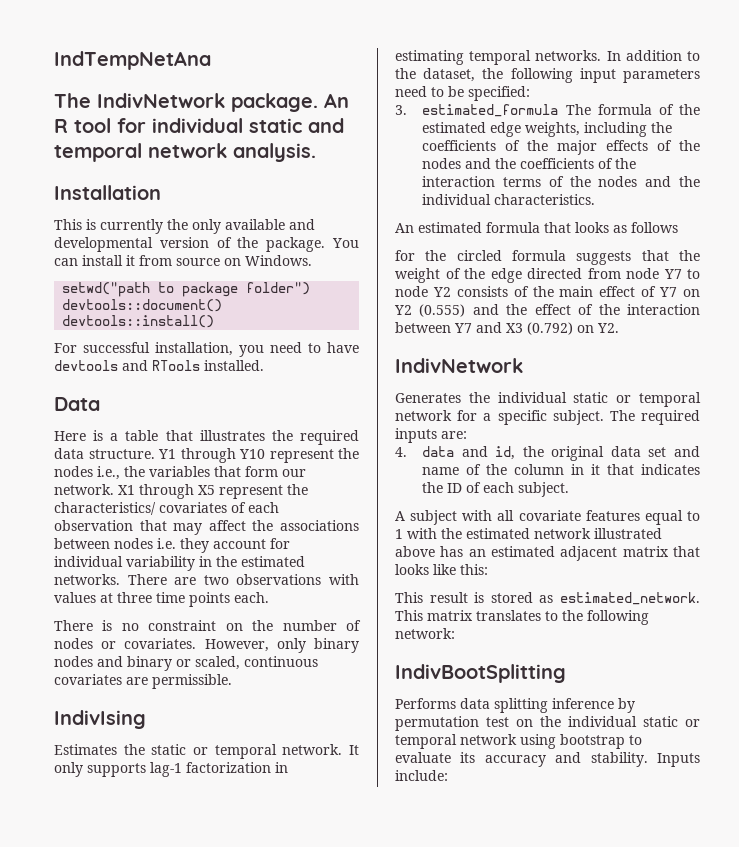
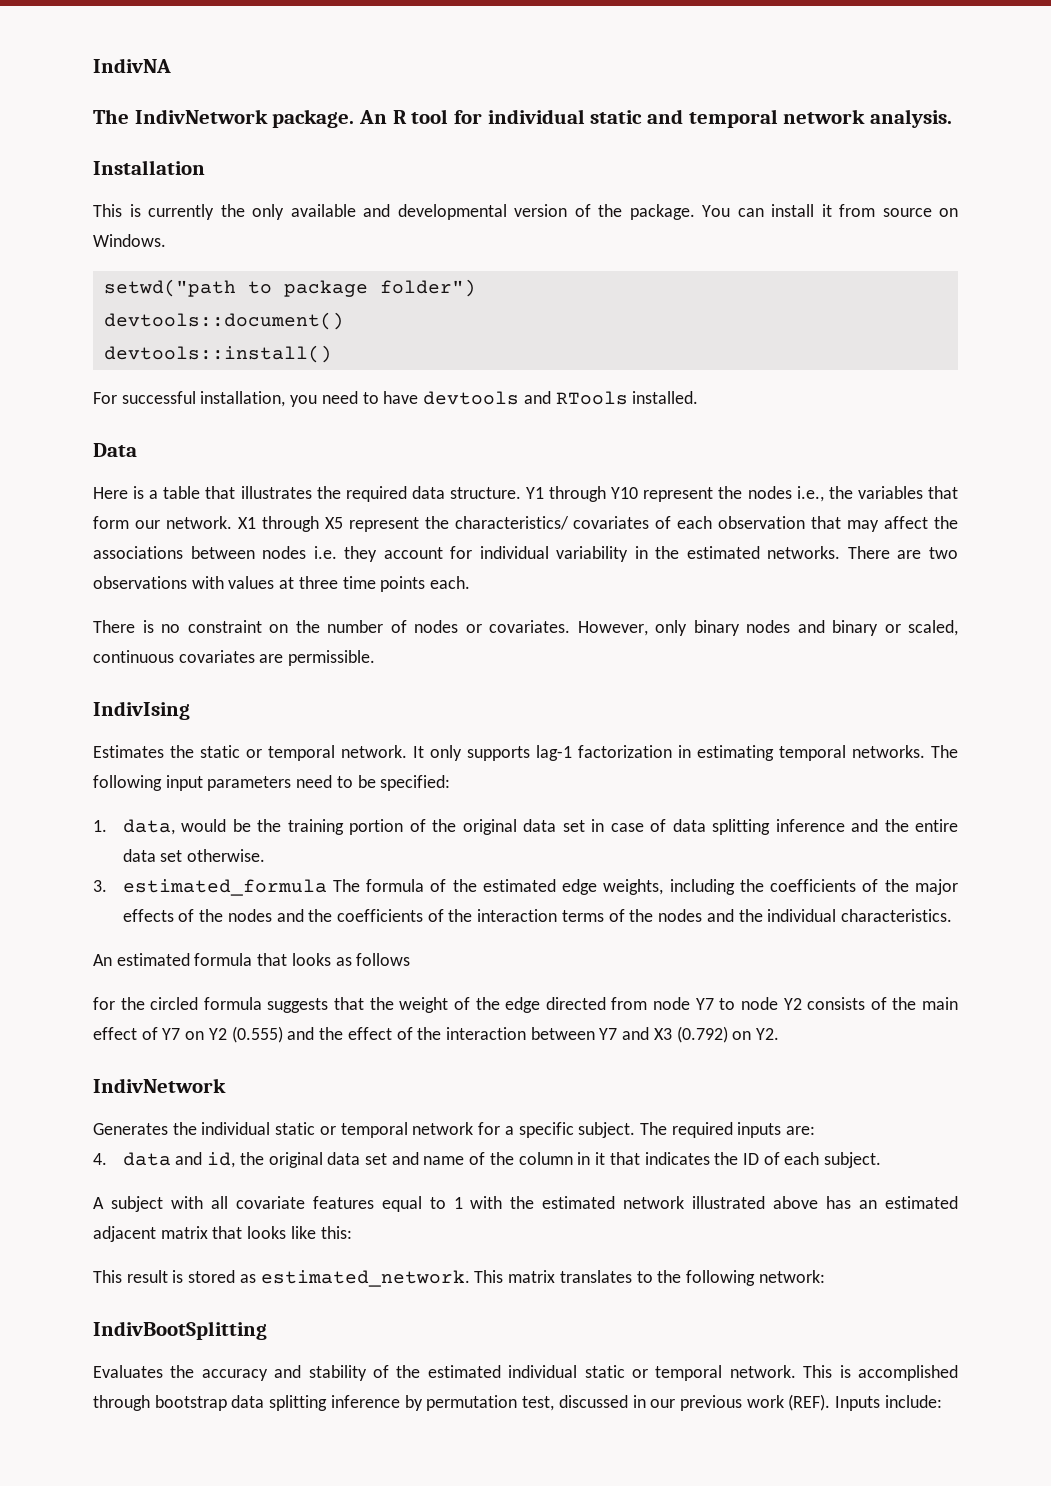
- IndTempNetAna
+ IndivNA
- In addition to the dataset, the following input parameters need to be specified:
+ The following input parameters need to be specified:
+ 1. data, would be the training portion of the original data set in case of data splitting inference and the entire data set otherwise.
- Performs data splitting inference by permutation test on the individual static or temporal network using bootstrap to evaluate its accuracy and stability.
+ Evaluates the accuracy and stability of the estimated individual static or temporal network. This is accomplished through bootstrap data splitting inference by permutation test, discussed in our previous work (REF).

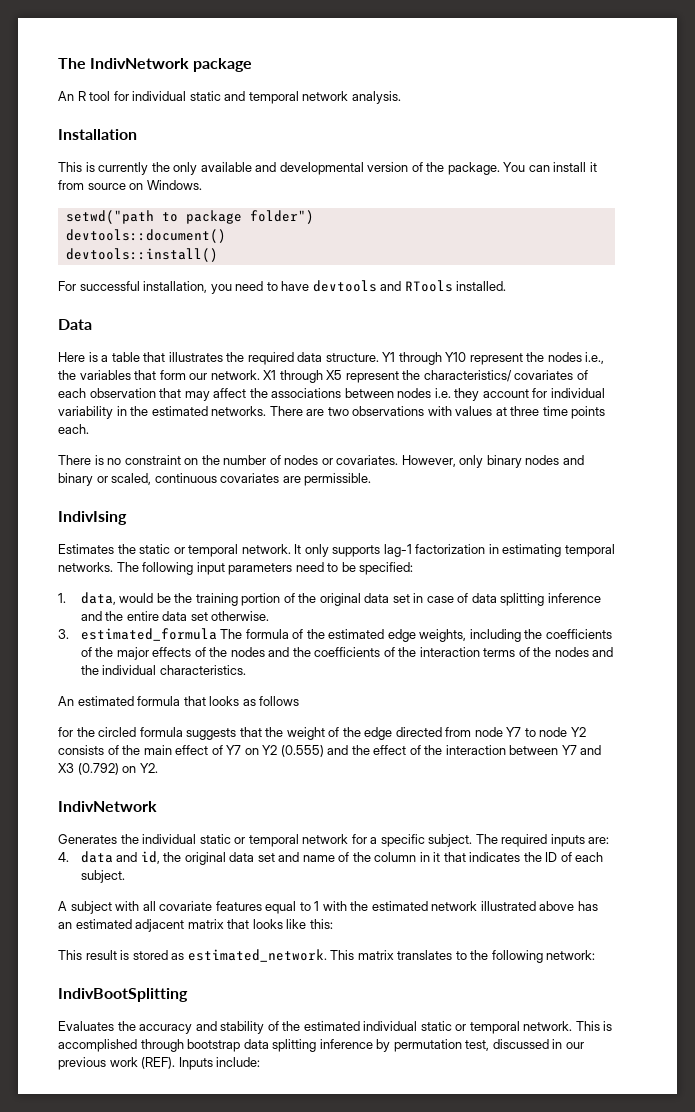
- IndivNA
- The IndivNetwork package. An R tool for individual static and temporal network analysis.
+ The IndivNetwork package
+ An R tool for individual static and temporal network analysis.

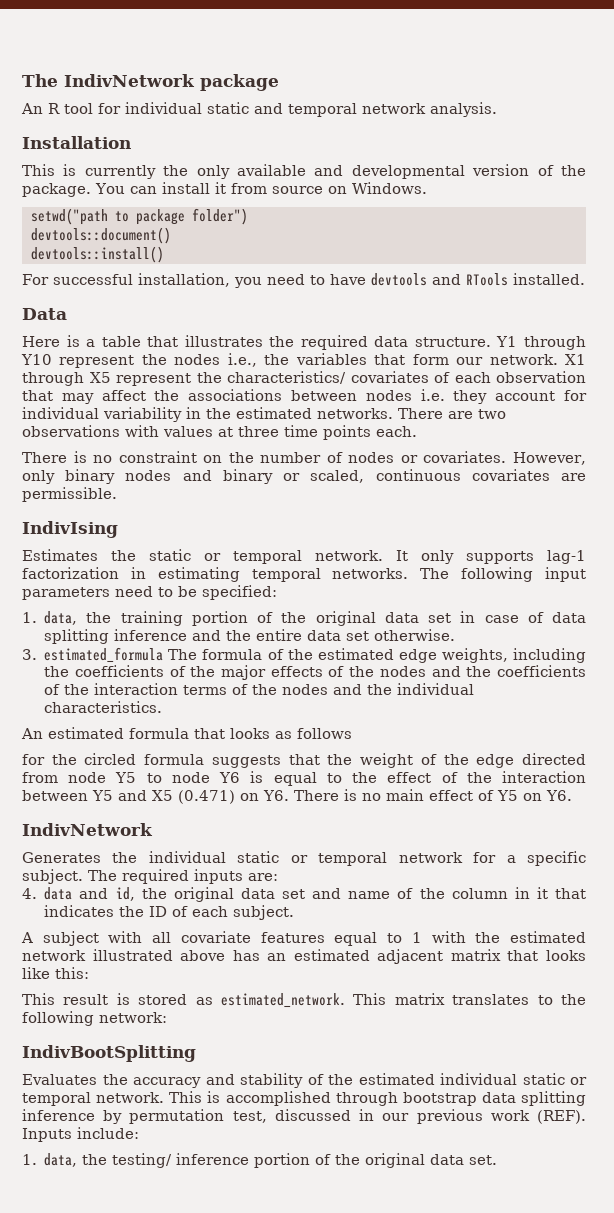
- 1. data, would be the training portion of the original data set in case of data splitting inference and the entire data set otherwise.
+ 1. data, the training portion of the original data set in case of data splitting inference and the entire data set otherwise.
- for the circled formula suggests that the weight of the edge directed from node Y7 to node Y2 consists of the main effect of Y7 on Y2 (0.555) and the effect of the interaction between Y7 and X3 (0.792) on Y2.
+ for the circled formula suggests that the weight of the edge directed from node Y5 to node Y6 is equal to the effect of the interaction between Y5 and X5 (0.471) on Y6. There is no main effect of Y5 on Y6.
+ 1. data, the testing/ inference portion of the original data set.

